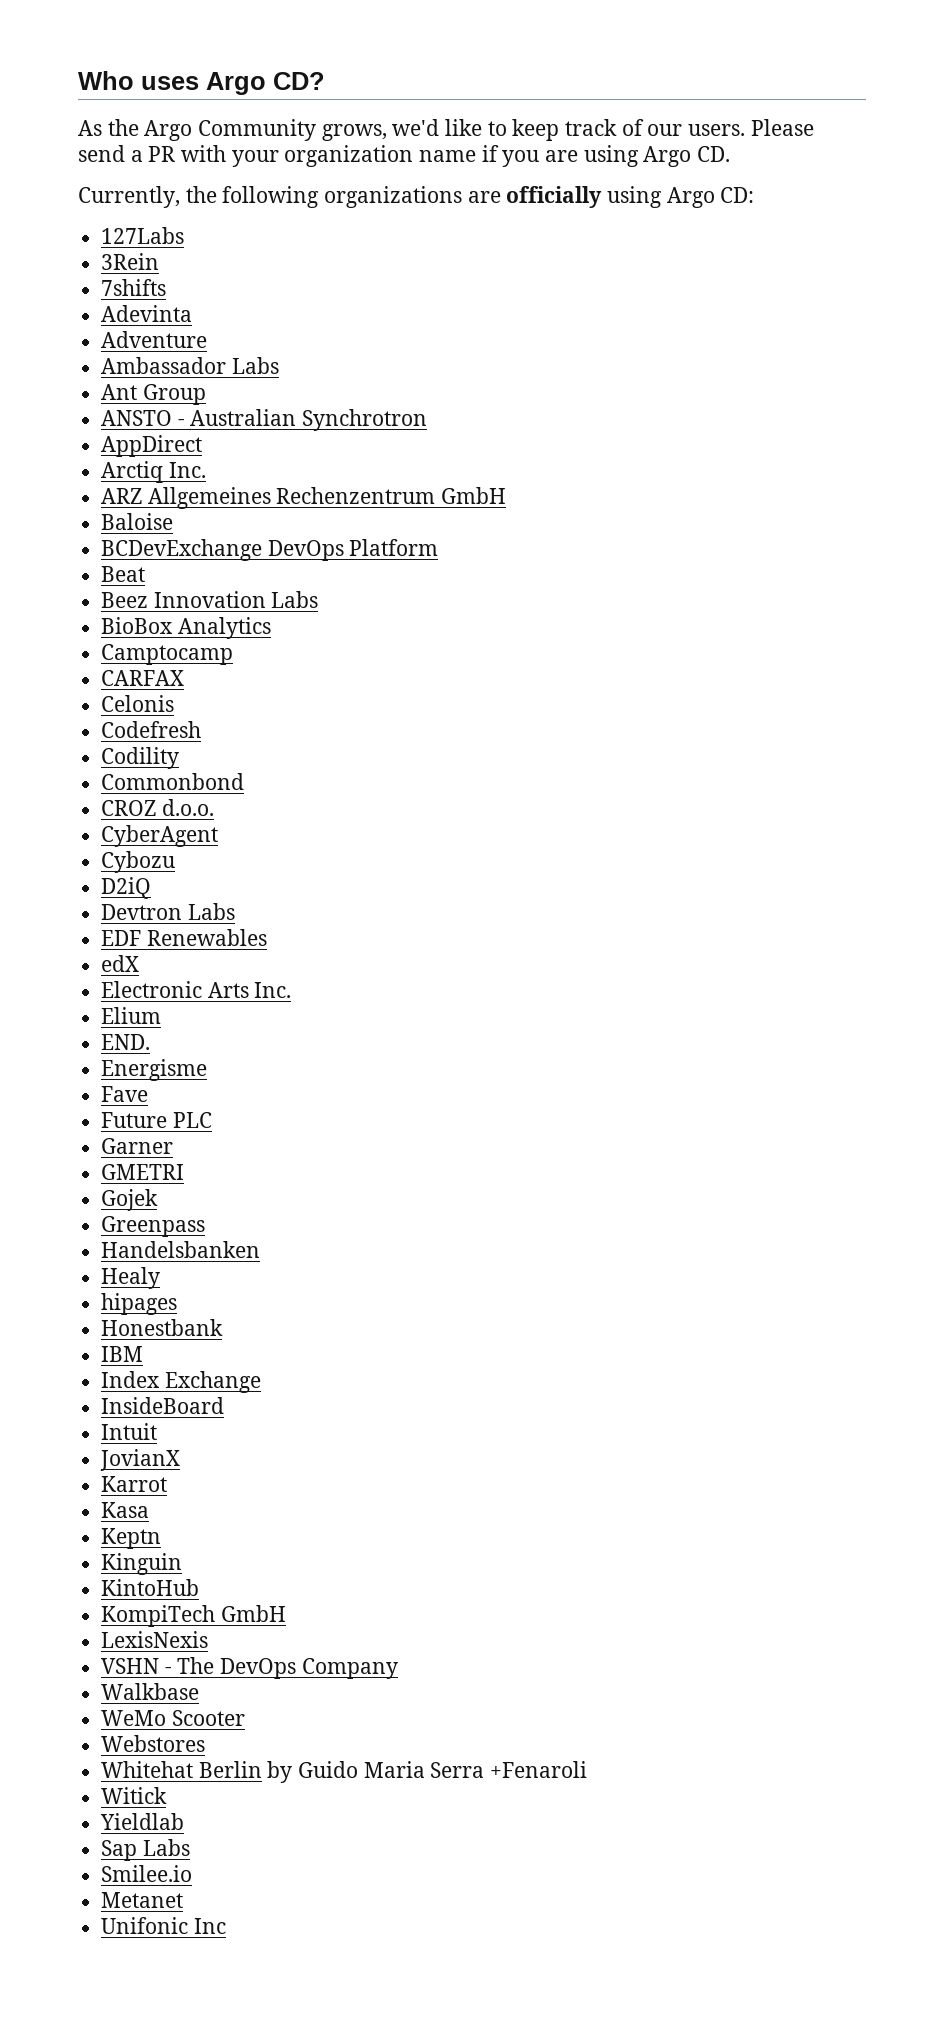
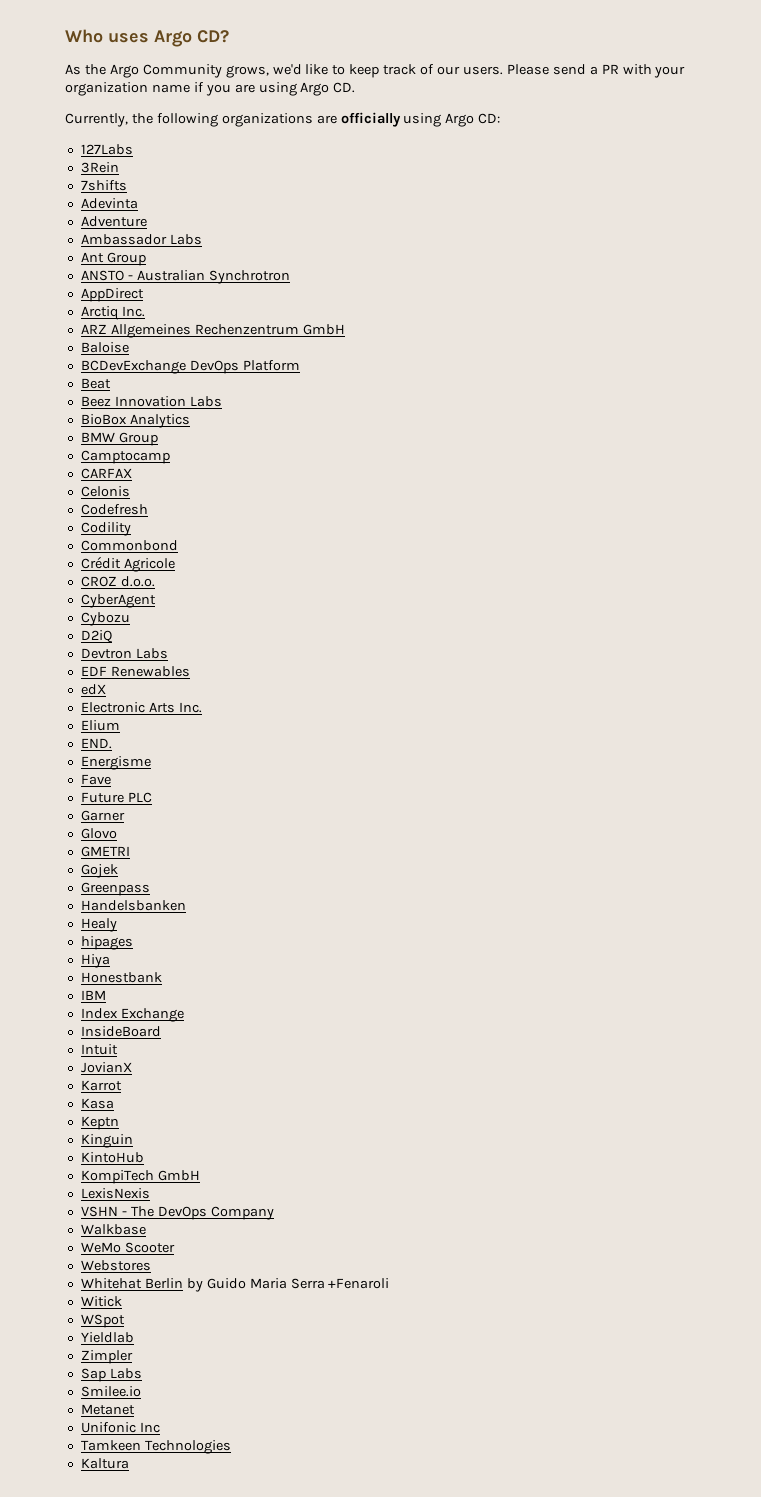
+ BMW Group
+ Crédit Agricole
+ Glovo
+ Hiya
+ WSpot
+ Zimpler
+ Tamkeen Technologies
+ Kaltura

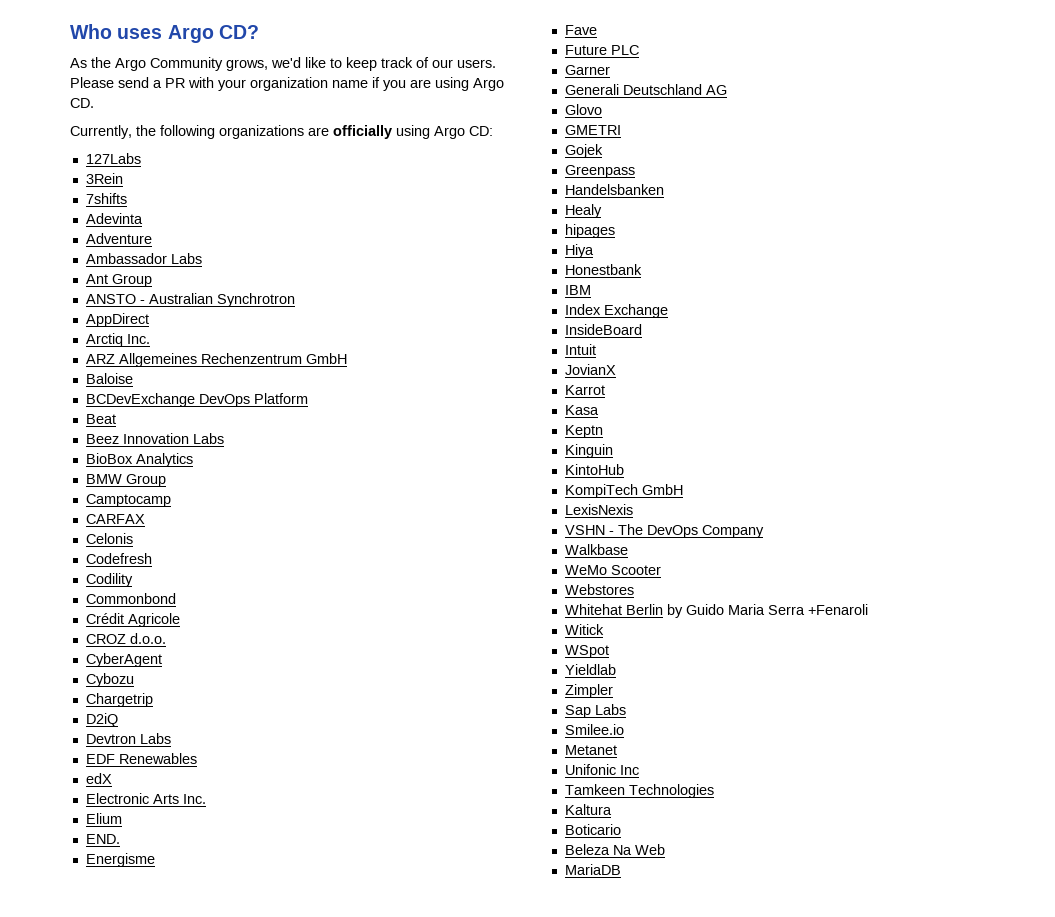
+ Chargetrip
+ Generali Deutschland AG
+ Boticario
+ Beleza Na Web
+ MariaDB

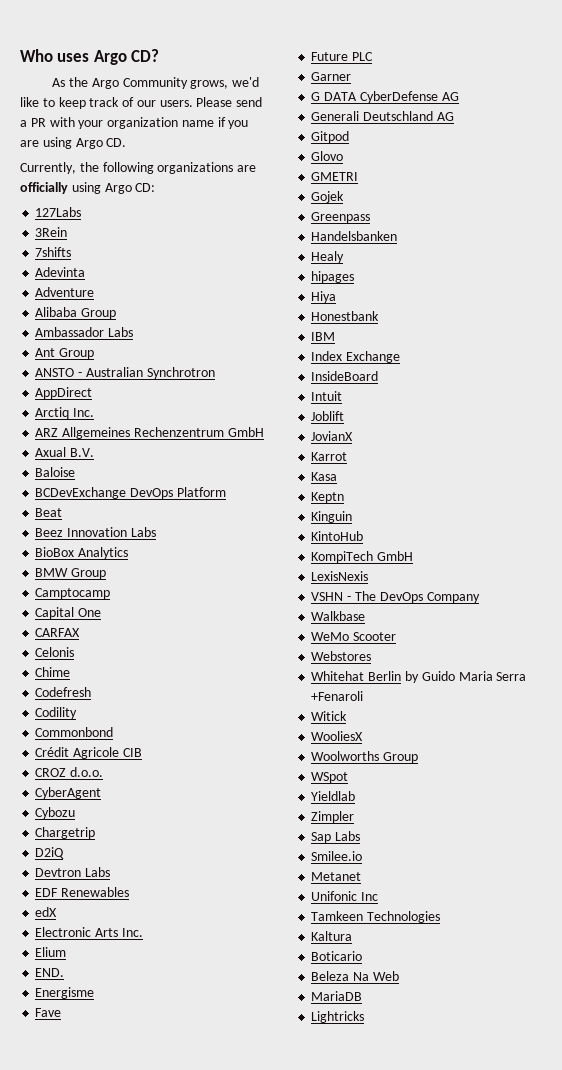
+ Alibaba Group
+ Axual B.V.
+ Capital One
+ Chime
- Crédit Agricole
+ Crédit Agricole CIB
+ G DATA CyberDefense AG
+ Gitpod
+ Joblift
+ WooliesX
+ Woolworths Group
+ Lightricks

